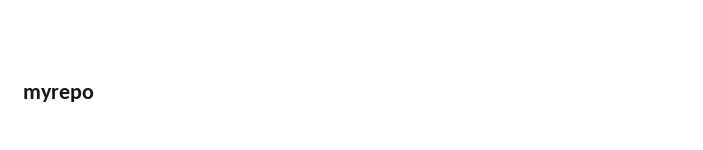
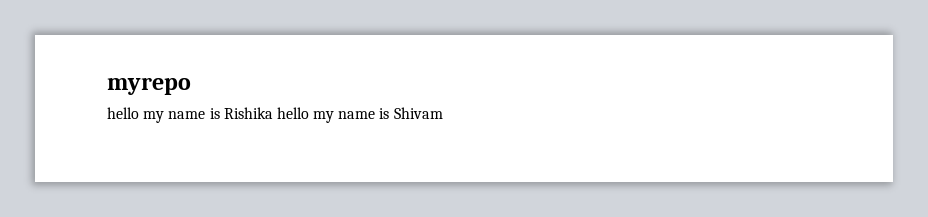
+ hello my name is Rishika hello my name is Shivam

